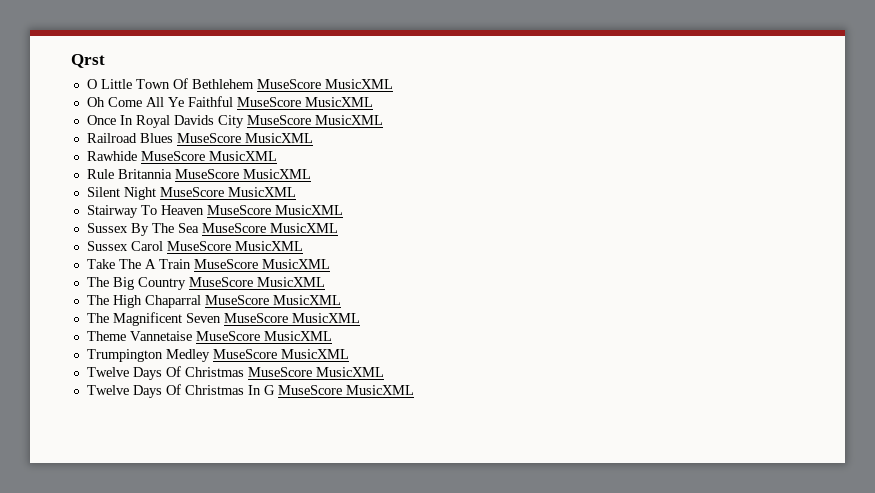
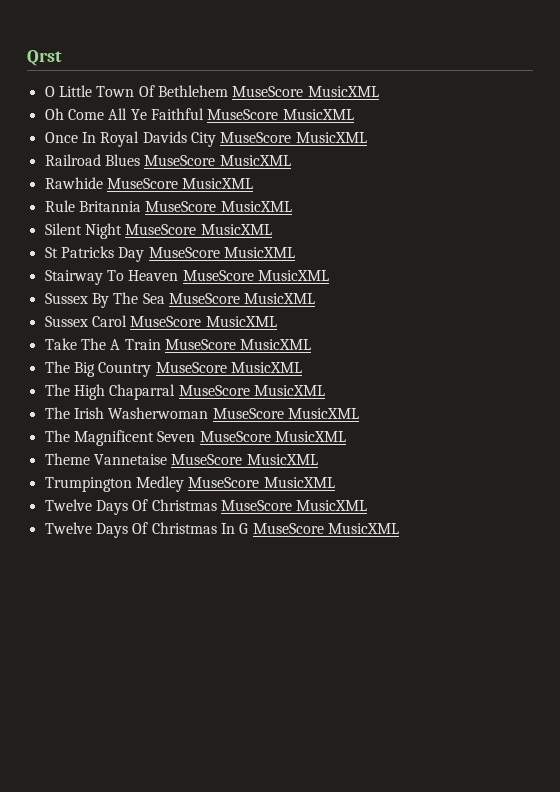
+ St Patricks Day MuseScore MusicXML
+ The Irish Washerwoman MuseScore MusicXML

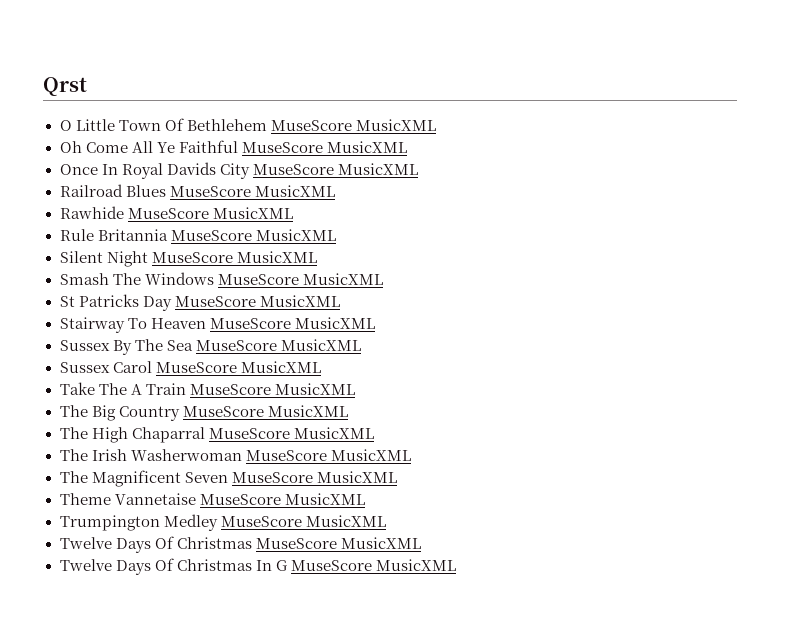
+ Smash The Windows MuseScore MusicXML

